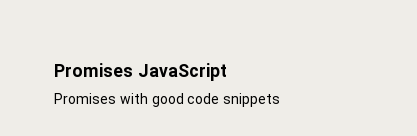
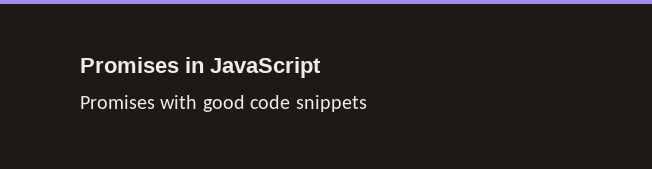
- Promises JavaScript
+ Promises in JavaScript

